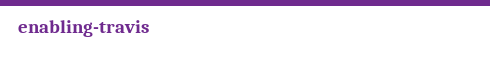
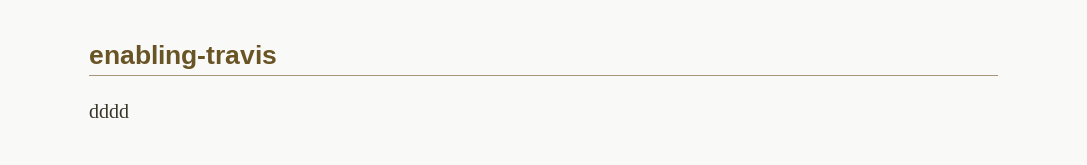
+ dddd

